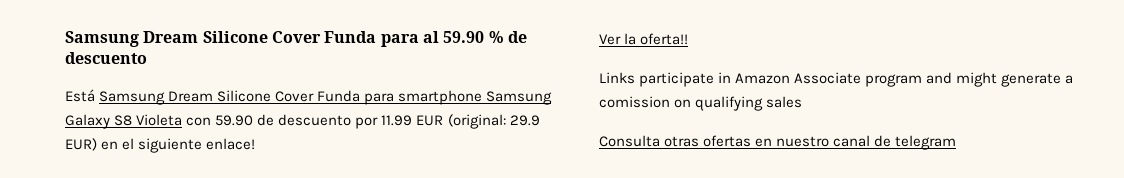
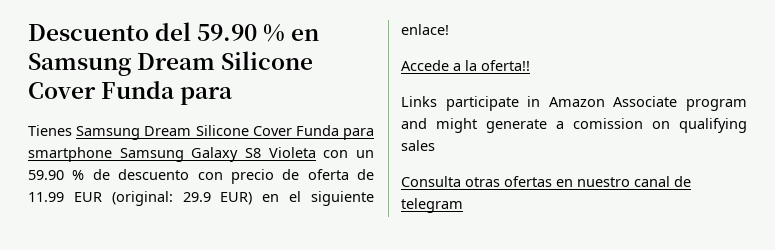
- Samsung Dream Silicone Cover Funda para al 59.90 % de descuento
- Está Samsung Dream Silicone Cover Funda para smartphone Samsung Galaxy S8 Violeta con 59.90 de descuento por 11.99 EUR (original: 29.9 EUR) en el siguiente enlace!
+ Descuento del 59.90 % en Samsung Dream Silicone Cover Funda para
+ Tienes Samsung Dream Silicone Cover Funda para smartphone Samsung Galaxy S8 Violeta con un 59.90 % de descuento con precio de oferta de 11.99 EUR (original: 29.9 EUR) en el siguiente enlace!
- Ver la oferta!!
+ Accede a la oferta!!

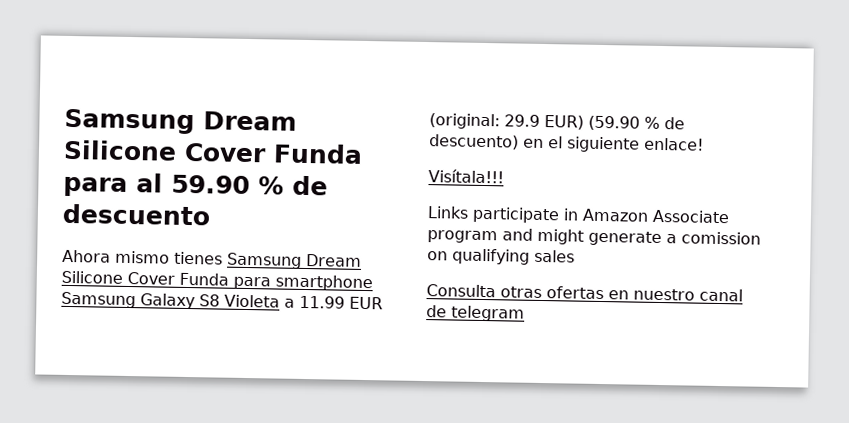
- Descuento del 59.90 % en Samsung Dream Silicone Cover Funda para
- Tienes Samsung Dream Silicone Cover Funda para smartphone Samsung Galaxy S8 Violeta con un 59.90 % de descuento con precio de oferta de 11.99 EUR (original: 29.9 EUR) en el siguiente enlace!
+ Samsung Dream Silicone Cover Funda para al 59.90 % de descuento
+ Ahora mismo tienes Samsung Dream Silicone Cover Funda para smartphone Samsung Galaxy S8 Violeta a 11.99 EUR (original: 29.9 EUR) (59.90 % de descuento) en el siguiente enlace!
- Accede a la oferta!!
+ Visítala!!!

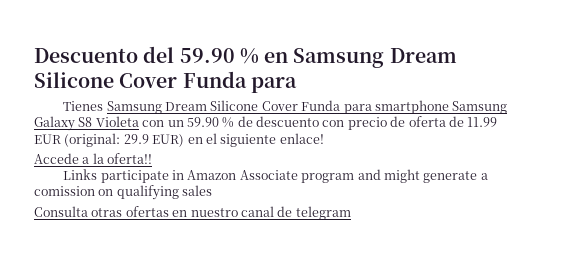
- Samsung Dream Silicone Cover Funda para al 59.90 % de descuento
- Ahora mismo tienes Samsung Dream Silicone Cover Funda para smartphone Samsung Galaxy S8 Violeta a 11.99 EUR (original: 29.9 EUR) (59.90 % de descuento) en el siguiente enlace!
+ Descuento del 59.90 % en Samsung Dream Silicone Cover Funda para
+ Tienes Samsung Dream Silicone Cover Funda para smartphone Samsung Galaxy S8 Violeta con un 59.90 % de descuento con precio de oferta de 11.99 EUR (original: 29.9 EUR) en el siguiente enlace!
- Visítala!!!
+ Accede a la oferta!!

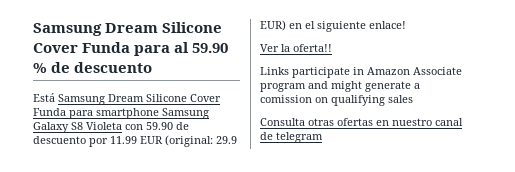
- Descuento del 59.90 % en Samsung Dream Silicone Cover Funda para
- Tienes Samsung Dream Silicone Cover Funda para smartphone Samsung Galaxy S8 Violeta con un 59.90 % de descuento con precio de oferta de 11.99 EUR (original: 29.9 EUR) en el siguiente enlace!
+ Samsung Dream Silicone Cover Funda para al 59.90 % de descuento
+ Está Samsung Dream Silicone Cover Funda para smartphone Samsung Galaxy S8 Violeta con 59.90 de descuento por 11.99 EUR (original: 29.9 EUR) en el siguiente enlace!
- Accede a la oferta!!
+ Ver la oferta!!

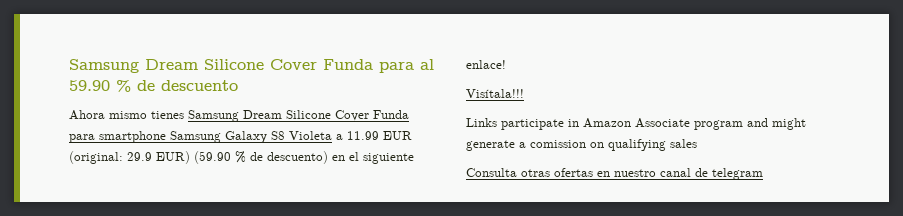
- Está Samsung Dream Silicone Cover Funda para smartphone Samsung Galaxy S8 Violeta con 59.90 de descuento por 11.99 EUR (original: 29.9 EUR) en el siguiente enlace!
+ Ahora mismo tienes Samsung Dream Silicone Cover Funda para smartphone Samsung Galaxy S8 Violeta a 11.99 EUR (original: 29.9 EUR) (59.90 % de descuento) en el siguiente enlace!
- Ver la oferta!!
+ Visítala!!!

